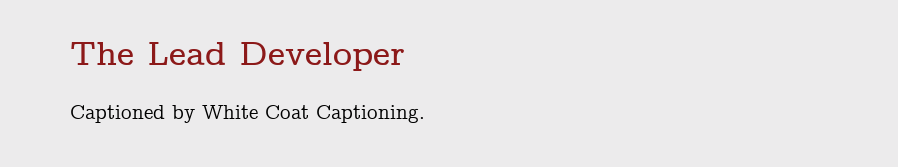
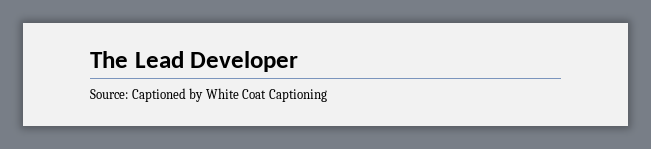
- Captioned by White Coat Captioning.
+ Source: Captioned by White Coat Captioning

